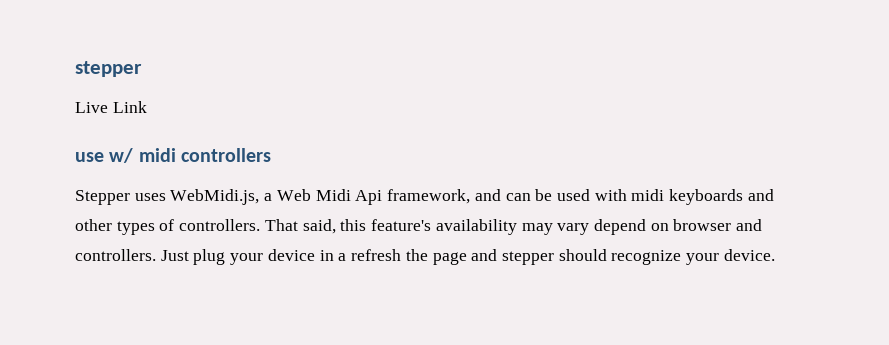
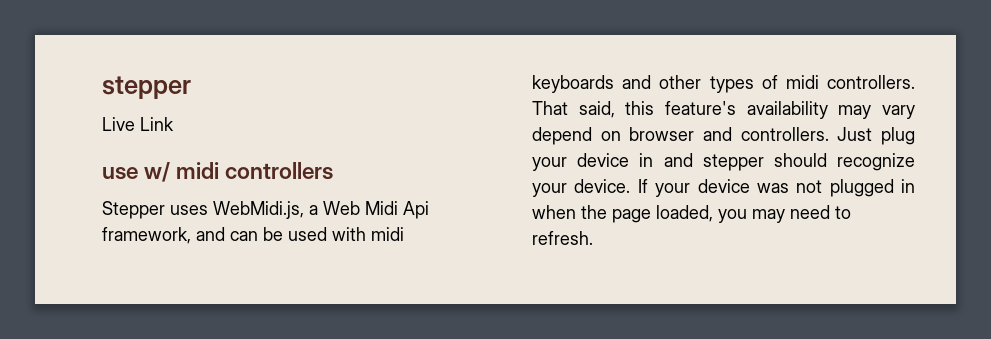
- Stepper uses WebMidi.js, a Web Midi Api framework, and can be used with midi keyboards and other types of controllers.
+ Stepper uses WebMidi.js, a Web Midi Api framework, and can be used with midi keyboards and other types of midi controllers.
- Just plug your device in a refresh the page and stepper should recognize your device.
+ Just plug your device in and stepper should recognize your device.
+ If your device was not plugged in when the page loaded, you may need to refresh.

